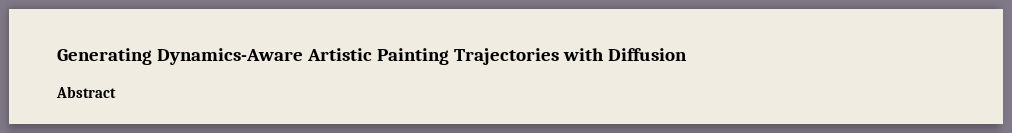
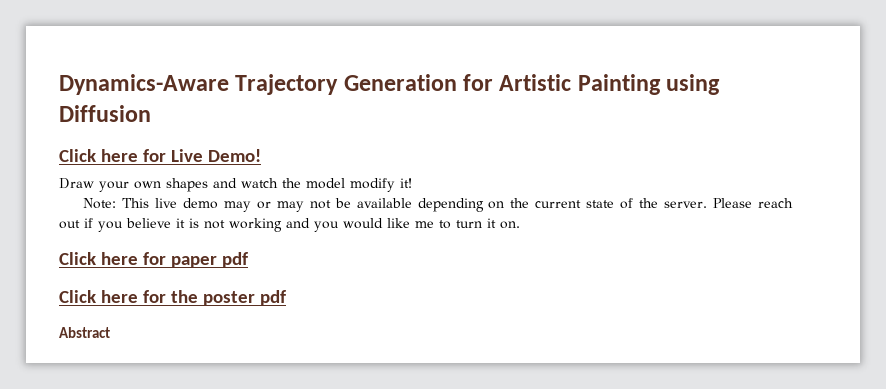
- Generating Dynamics-Aware Artistic Painting Trajectories with Diffusion
+ Dynamics-Aware Trajectory Generation for Artistic Painting using Diffusion
+ Click here for Live Demo!
+ Draw your own shapes and watch the model modify it!
+ Note: This live demo may or may not be available depending on the current state of the server. Please reach out if you believe it is not working and you would like me to turn it on.
+ Click here for paper pdf
+ Click here for the poster pdf

